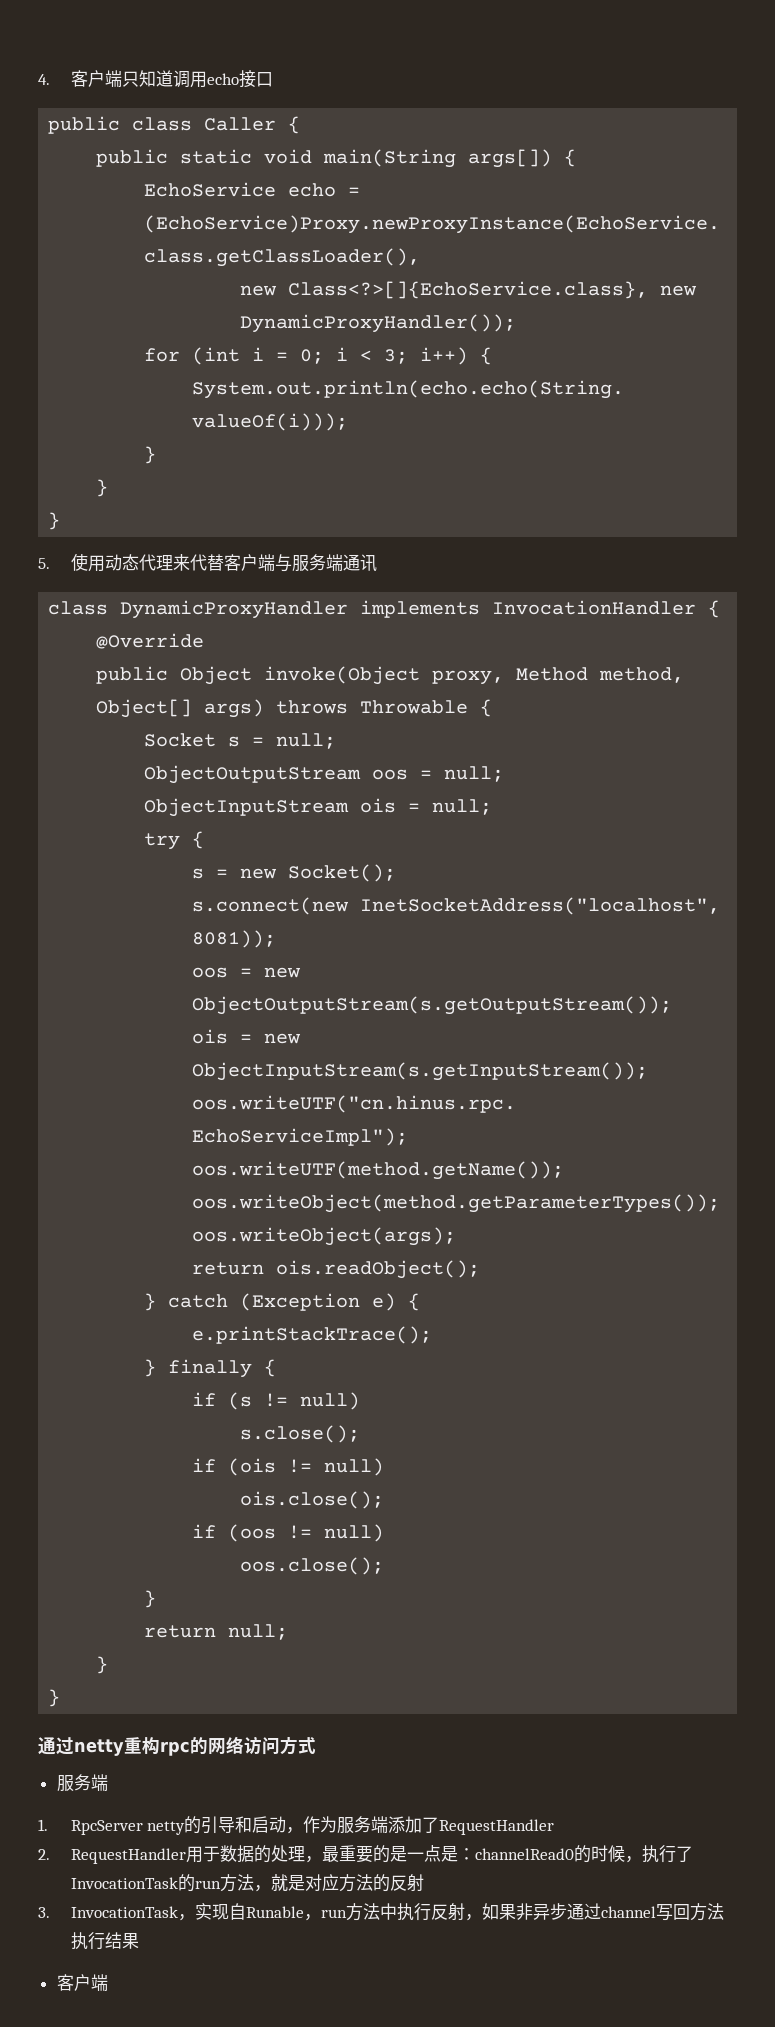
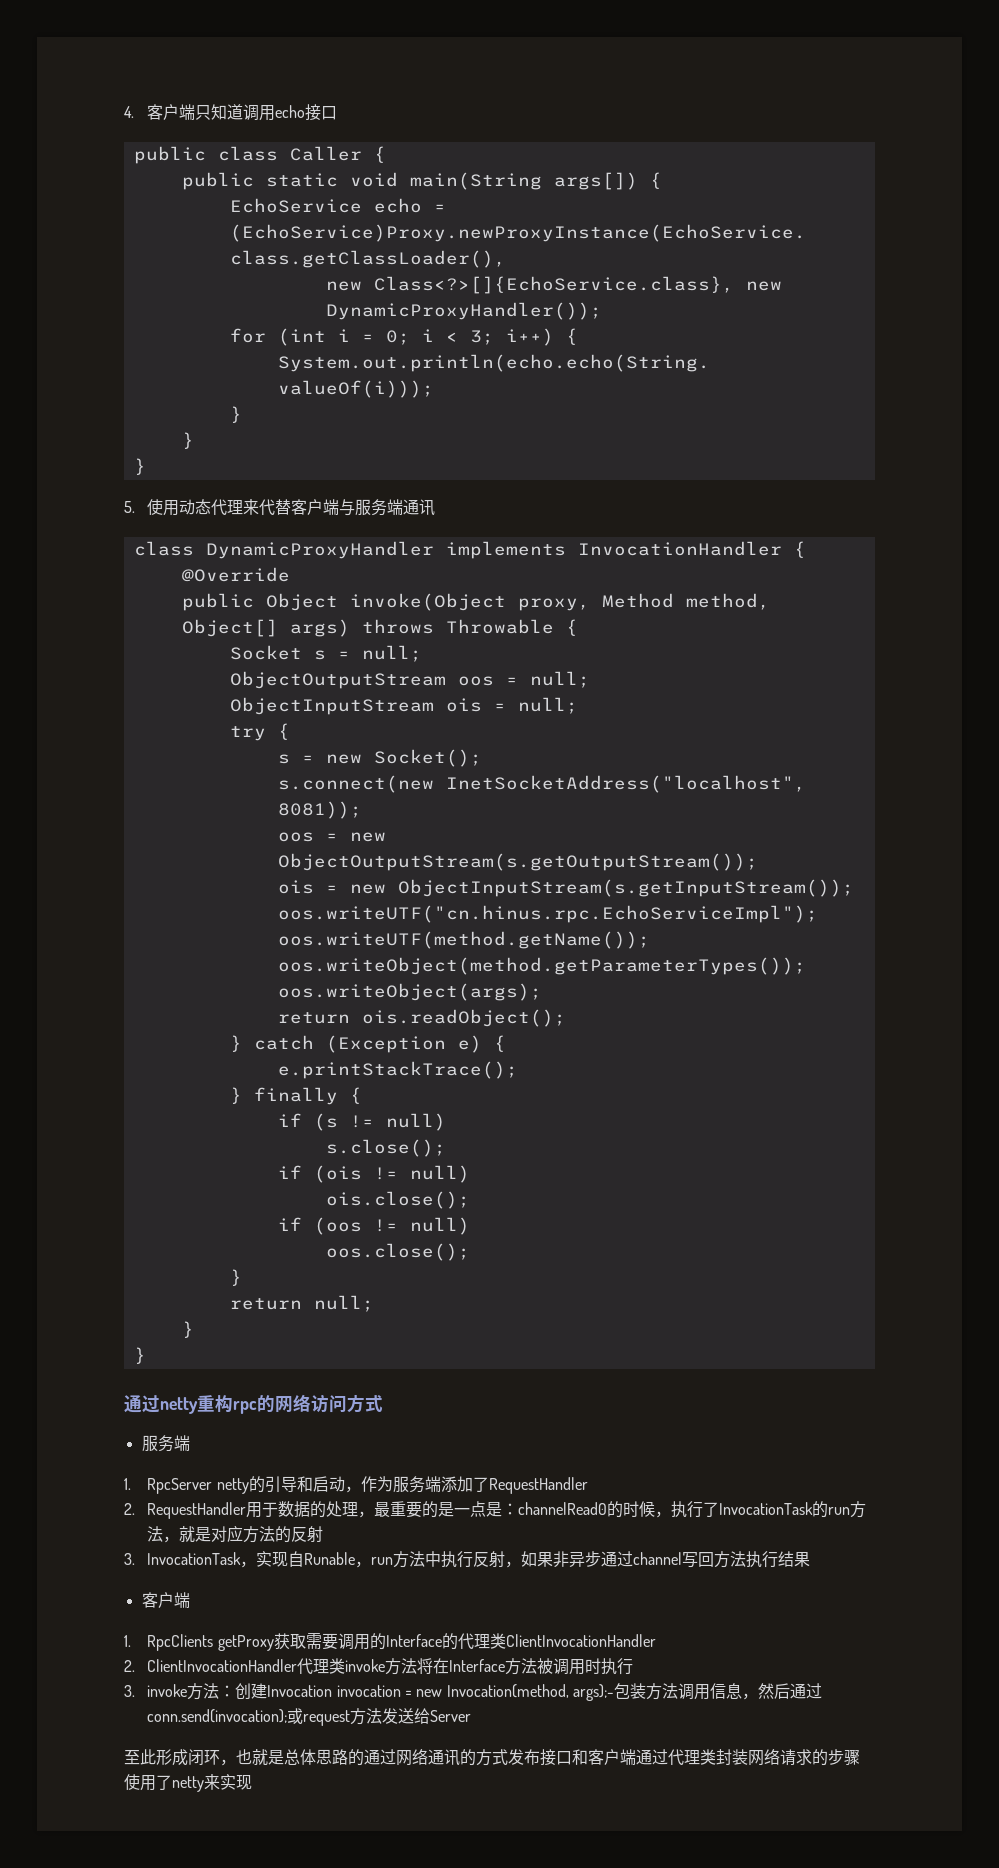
+ 1. RpcClients getProxy获取需要调用的Interface的代理类ClientInvocationHandler
+ 2. ClientInvocationHandler代理类invoke方法将在Interface方法被调用时执行
+ 3. invoke方法：创建Invocation invocation = new Invocation(method, args);-包装方法调用信息，然后通过conn.send(invocation);或request方法发送给Server
+ 至此形成闭环，也就是总体思路的通过网络通讯的方式发布接口和客户端通过代理类封装网络请求的步骤使用了netty来实现

